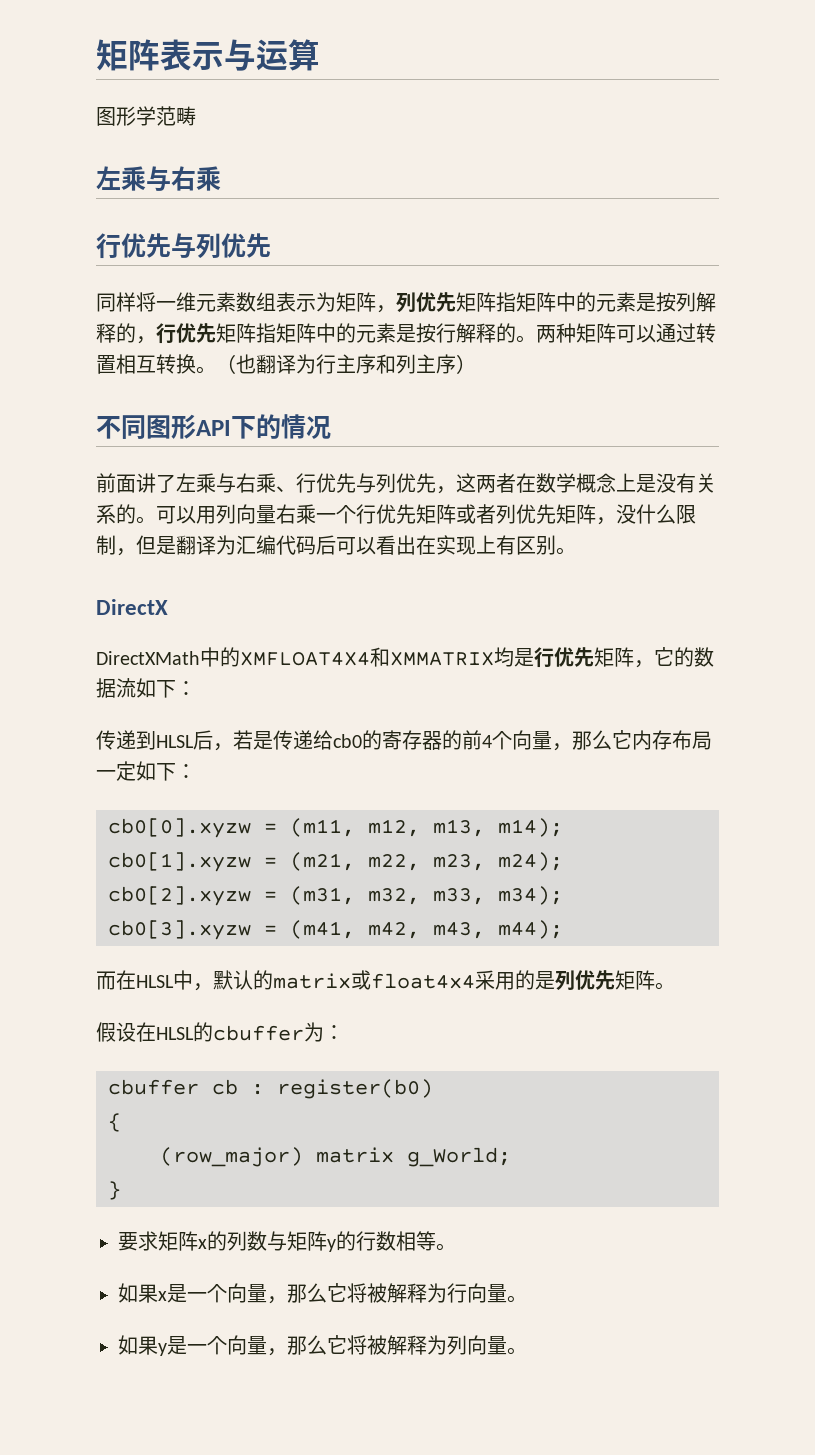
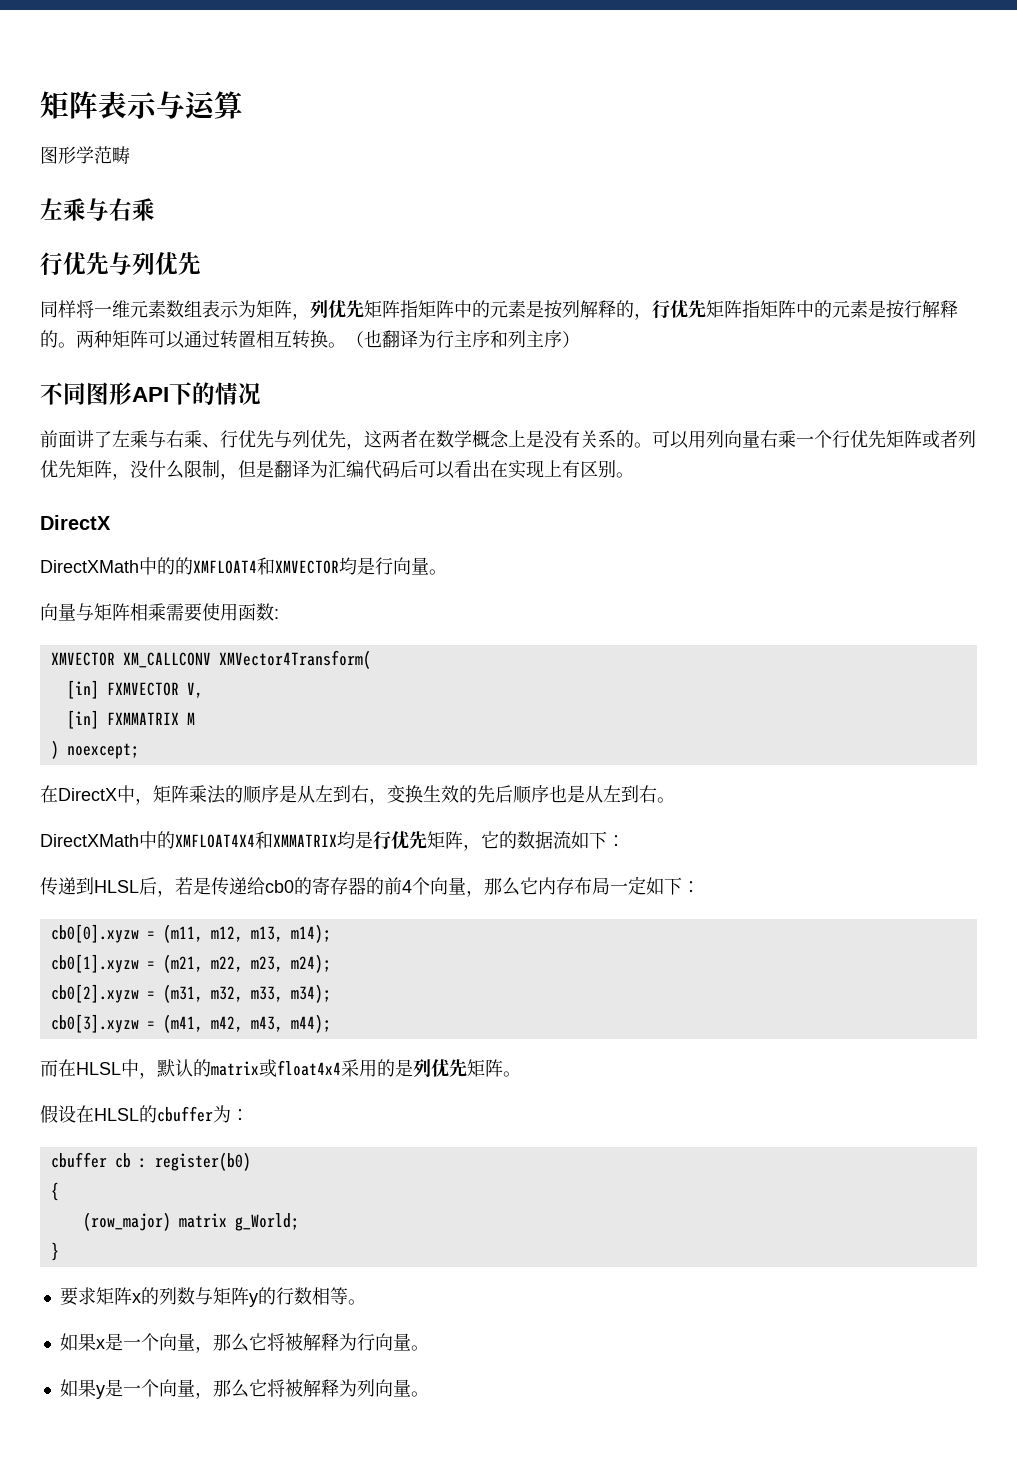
+ DirectXMath中的的XMFLOAT4和XMVECTOR均是行向量。
+ 向量与矩阵相乘需要使用函数:
+ XMVECTOR XM_CALLCONV XMVector4Transform(
+ [in] FXMVECTOR V,
+ [in] FXMMATRIX M
+ ) noexcept;
+ 在DirectX中，矩阵乘法的顺序是从左到右，变换生效的先后顺序也是从左到右。

